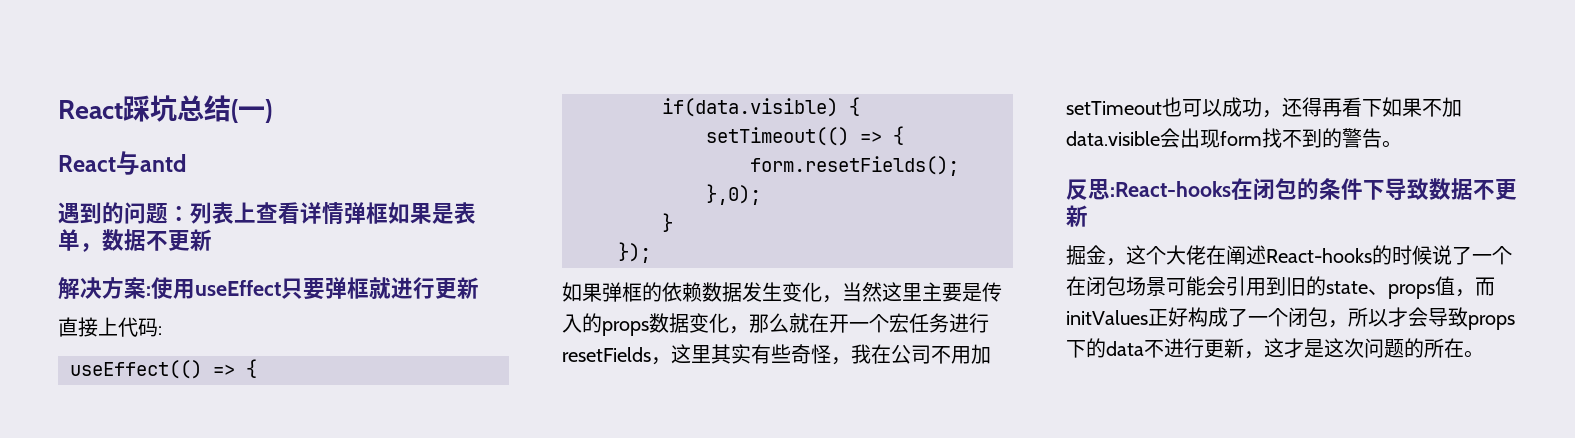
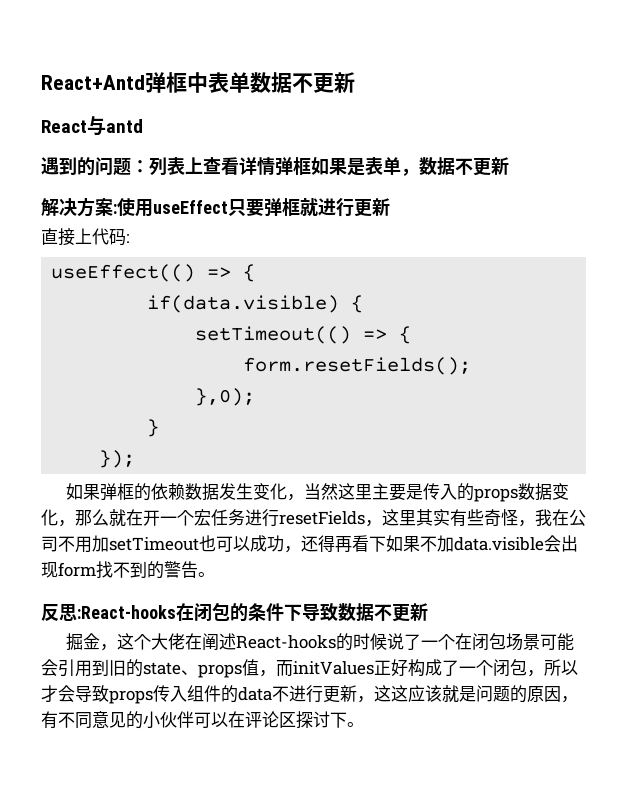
- React踩坑总结(一)
+ React+Antd弹框中表单数据不更新
- 掘金，这个大佬在阐述React-hooks的时候说了一个在闭包场景可能会引用到旧的state、props值，而initValues正好构成了一个闭包，所以才会导致props下的data不进行更新，这才是这次问题的所在。
+ 掘金，这个大佬在阐述React-hooks的时候说了一个在闭包场景可能会引用到旧的state、props值，而initValues正好构成了一个闭包，所以才会导致props传入组件的data不进行更新，这这应该就是问题的原因，有不同意见的小伙伴可以在评论区探讨下。

